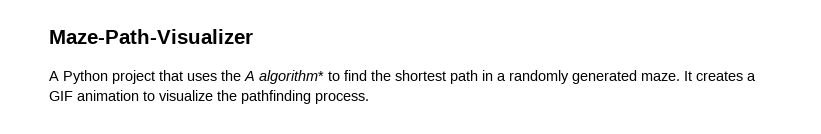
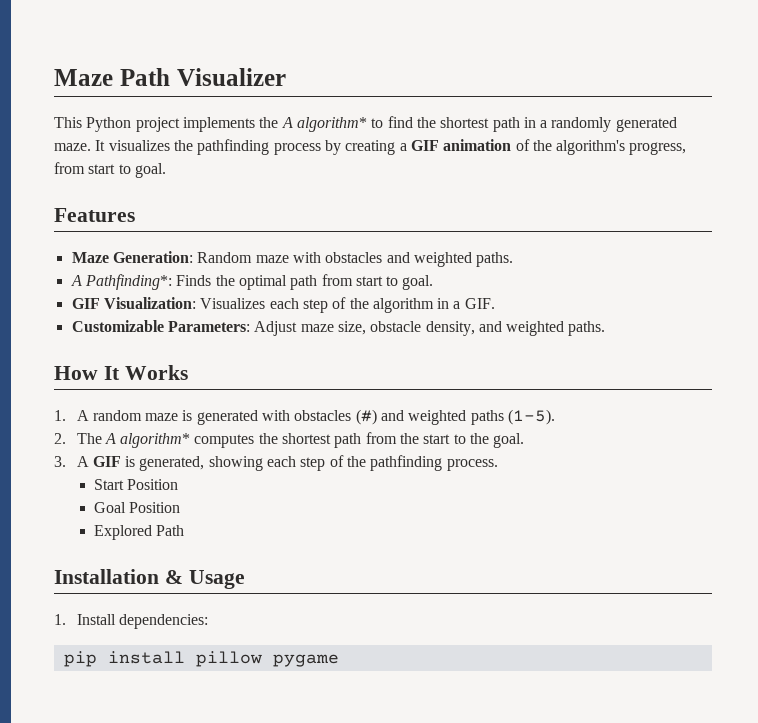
- Maze-Path-Visualizer
- A Python project that uses the A algorithm* to find the shortest path in a randomly generated maze.
+ Maze Path Visualizer
+ This Python project implements the A algorithm* to find the shortest path in a randomly generated maze.
- It creates a GIF animation to visualize the pathfinding process.
+ It visualizes the pathfinding process by creating a GIF animation of the algorithm's progress, from start to goal.
+ Features
+ Maze Generation: Random maze with obstacles and weighted paths.
+ A Pathfinding*: Finds the optimal path from start to goal.
+ GIF Visualization: Visualizes each step of the algorithm in a GIF.
+ Customizable Parameters: Adjust maze size, obstacle density, and weighted paths.
+ How It Works
+ 1. A random maze is generated with obstacles (#) and weighted paths (1-5).
+ 2. The A algorithm* computes the shortest path from the start to the goal.
+ 3. A GIF is generated, showing each step of the pathfinding process.
+ Start Position
+ Goal Position
+ Explored Path
+ Installation & Usage
+ 1. Install dependencies:
+ pip install pillow pygame

